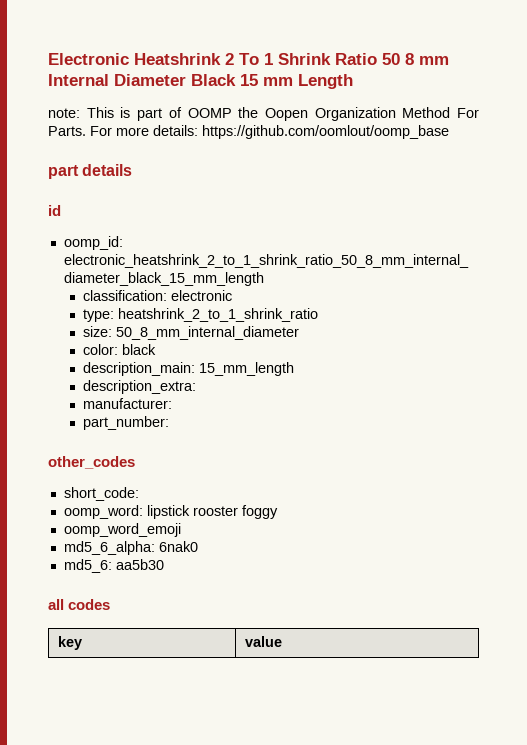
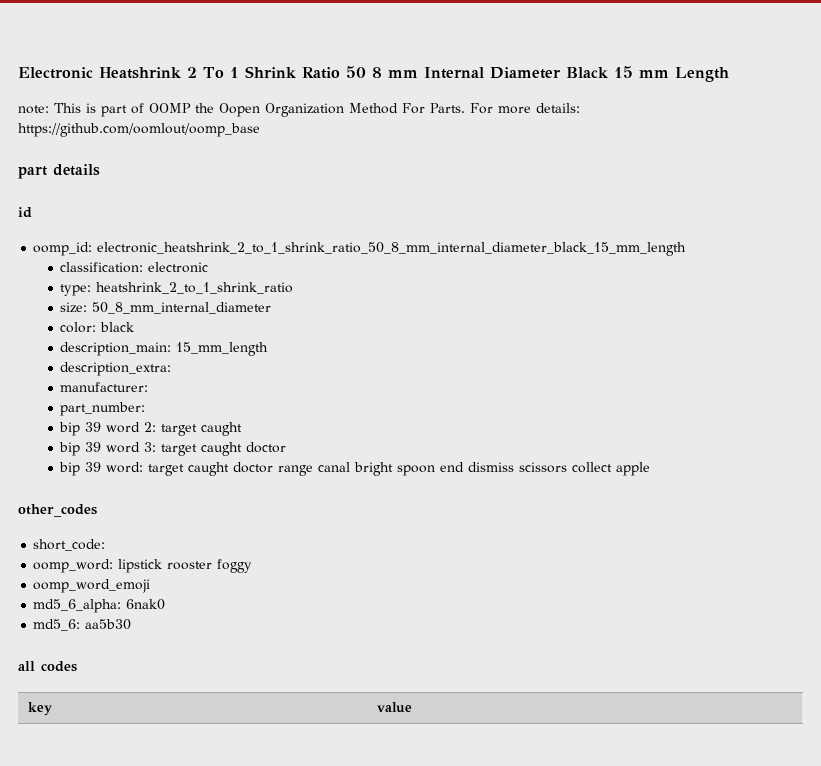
+ bip 39 word 2: target caught
+ bip 39 word 3: target caught doctor
+ bip 39 word: target caught doctor range canal bright spoon end dismiss scissors collect apple

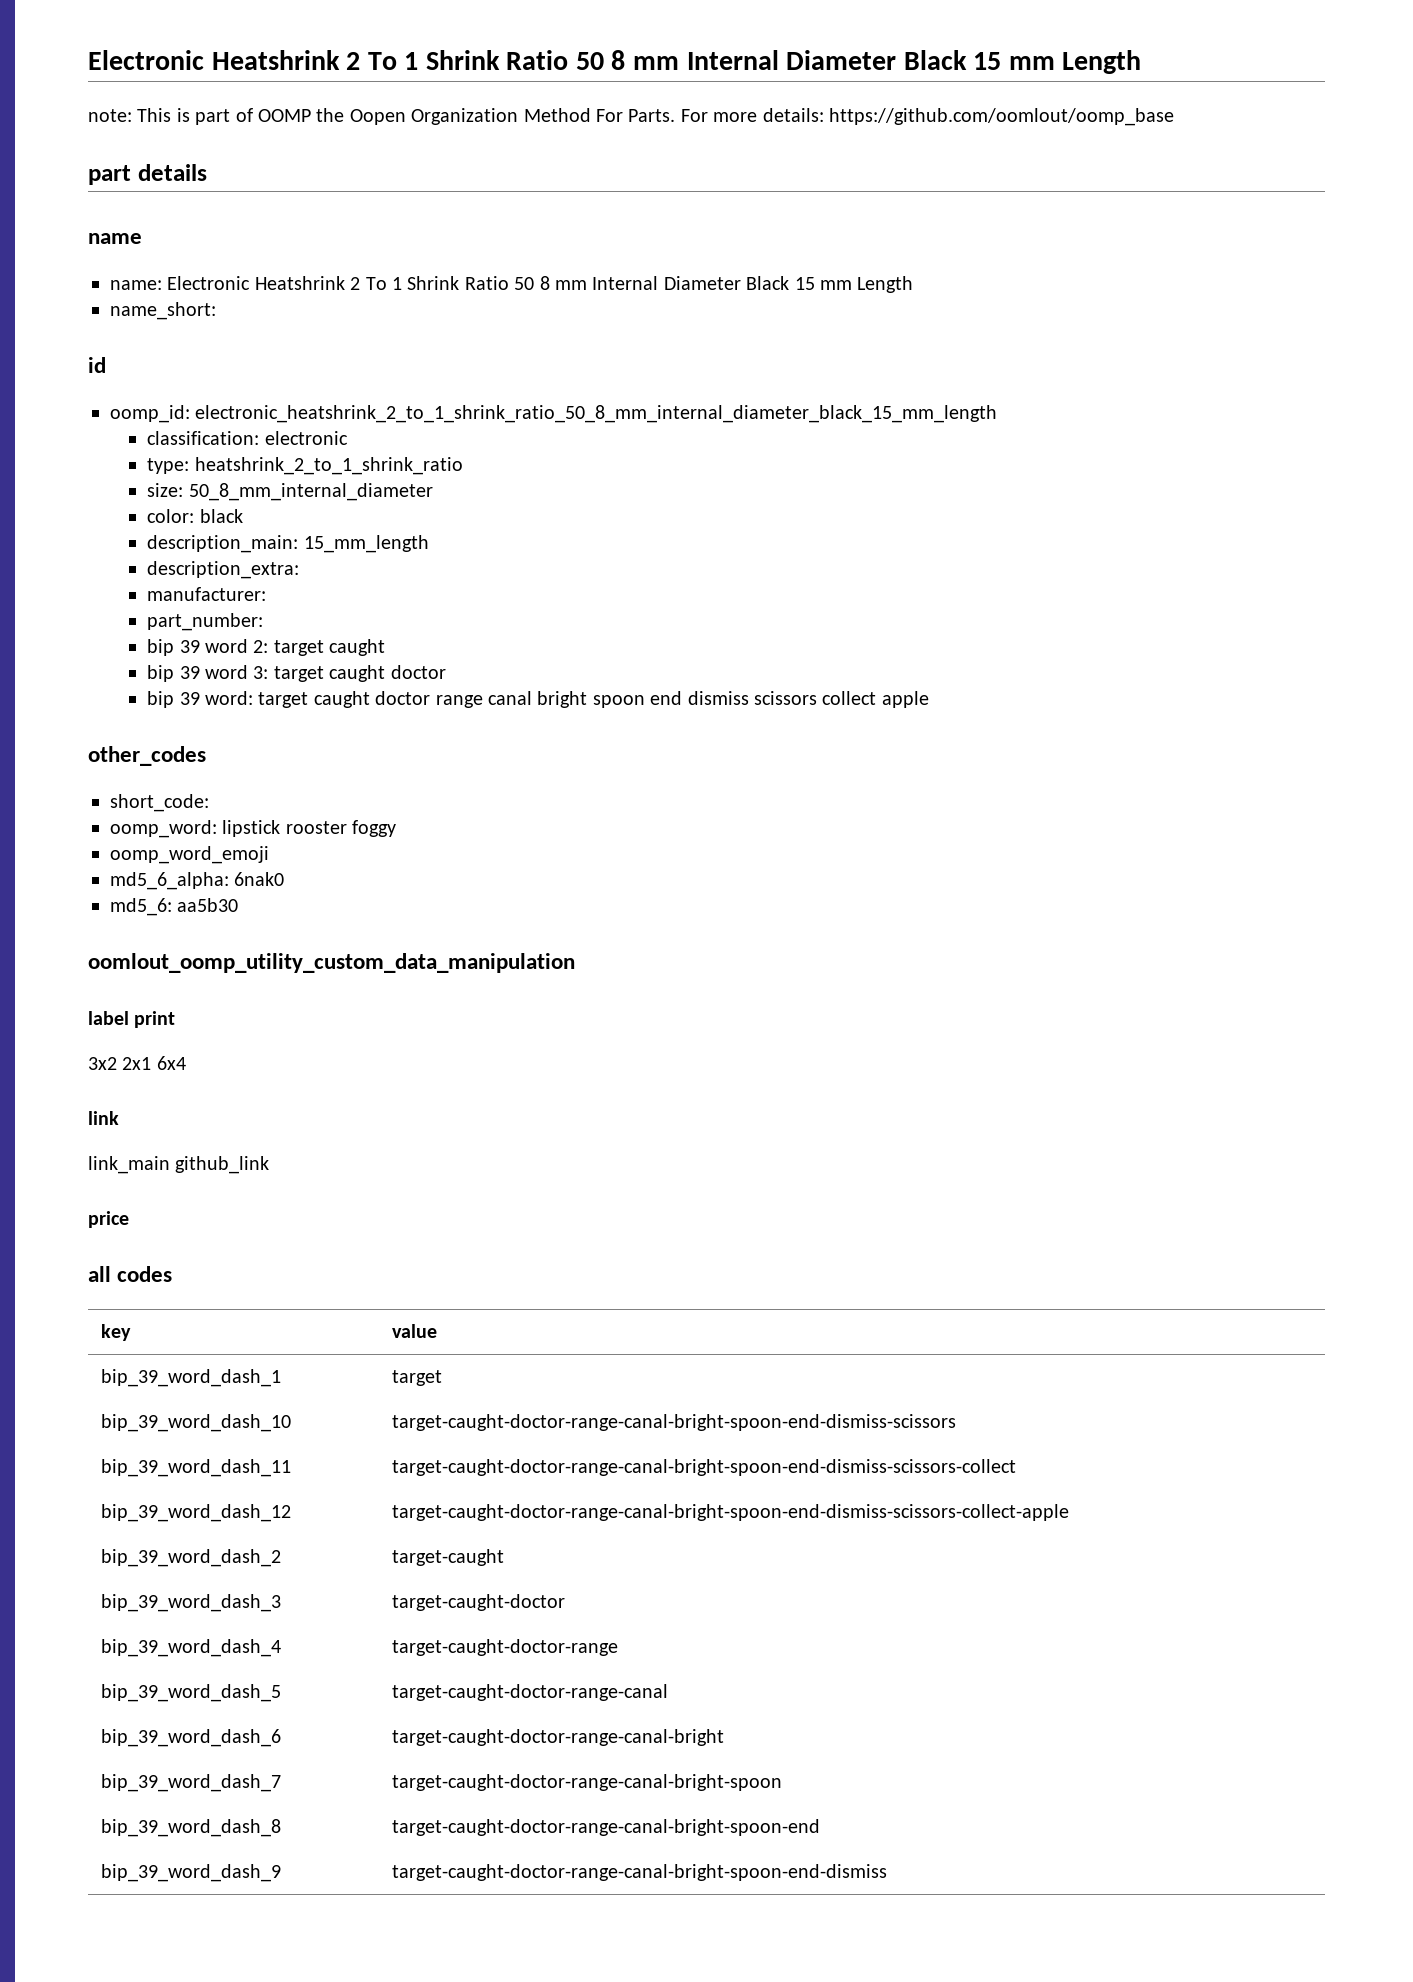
+ name
+ name: Electronic Heatshrink 2 To 1 Shrink Ratio 50 8 mm Internal Diameter Black 15 mm Length
+ name_short:
+ oomlout_oomp_utility_custom_data_manipulation
+ label print
+ 3x2 2x1 6x4
+ link
+ link_main github_link
+ price
  all codes
  key | value
+ bip_39_word_dash_1 | target
+ bip_39_word_dash_10 | target-caught-doctor-range-canal-bright-spoon-end-dismiss-scissors
+ bip_39_word_dash_11 | target-caught-doctor-range-canal-bright-spoon-end-dismiss-scissors-collect
+ bip_39_word_dash_12 | target-caught-doctor-range-canal-bright-spoon-end-dismiss-scissors-collect-apple
+ bip_39_word_dash_2 | target-caught
+ bip_39_word_dash_3 | target-caught-doctor
+ bip_39_word_dash_4 | target-caught-doctor-range
+ bip_39_word_dash_5 | target-caught-doctor-range-canal
+ bip_39_word_dash_6 | target-caught-doctor-range-canal-bright
+ bip_39_word_dash_7 | target-caught-doctor-range-canal-bright-spoon
+ bip_39_word_dash_8 | target-caught-doctor-range-canal-bright-spoon-end
+ bip_39_word_dash_9 | target-caught-doctor-range-canal-bright-spoon-end-dismiss

